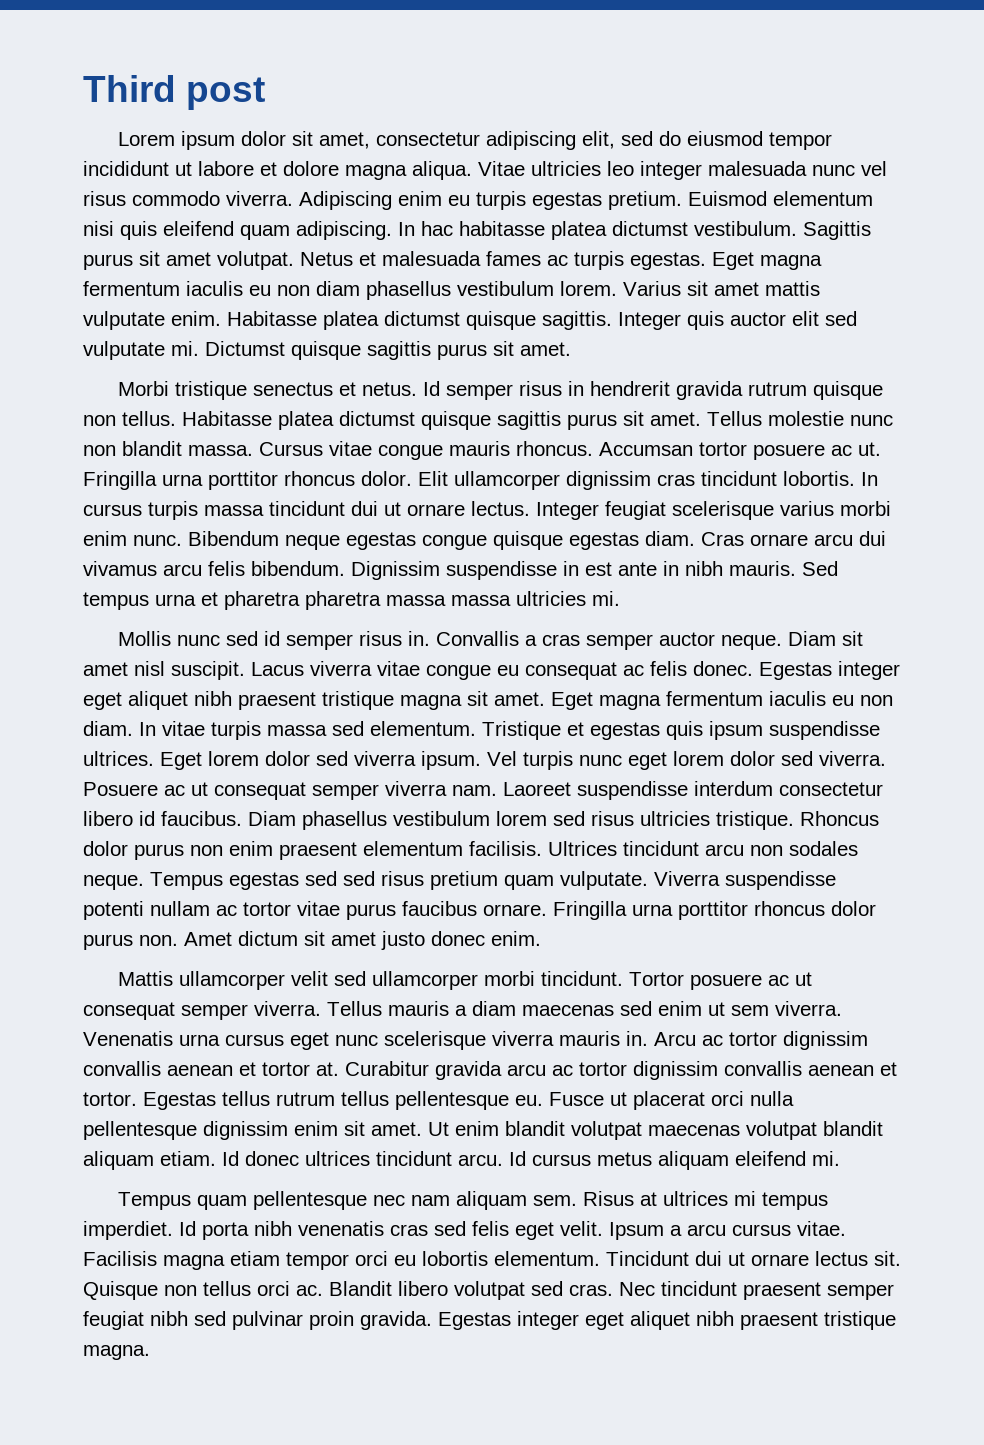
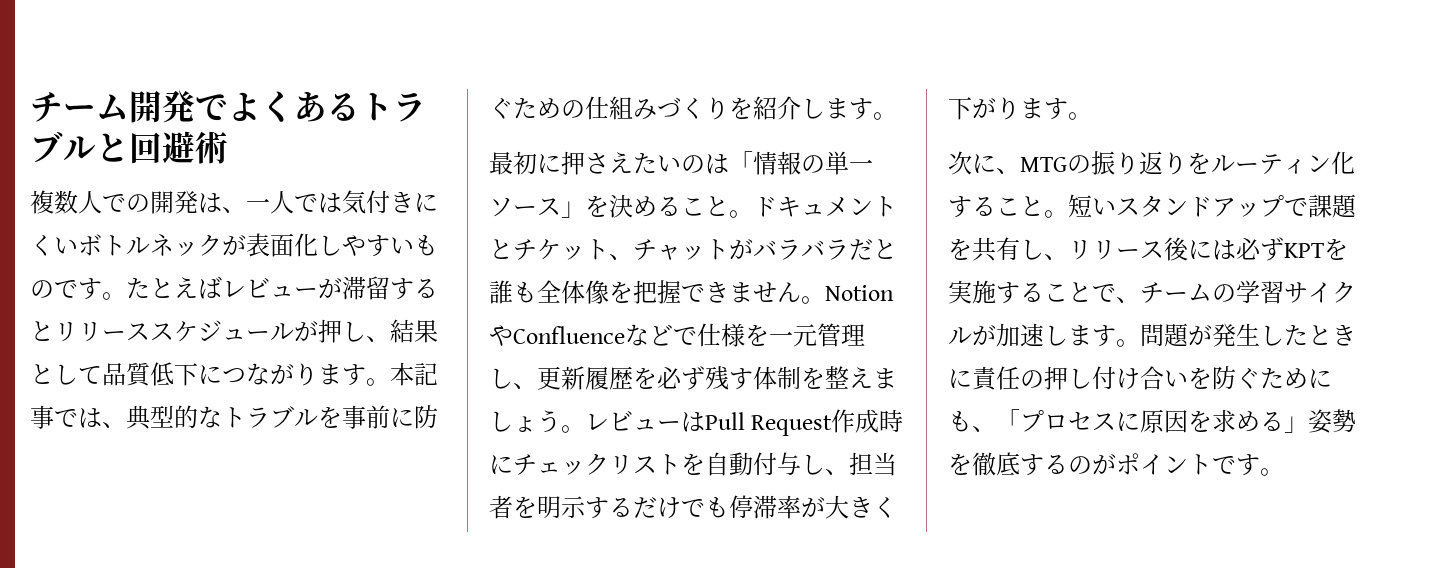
- Third post
- Lorem ipsum dolor sit amet, consectetur adipiscing elit, sed do eiusmod tempor incididunt ut labore et dolore magna aliqua. Vitae ultricies leo integer malesuada nunc vel risus commodo viverra. Adipiscing enim eu turpis egestas pretium. Euismod elementum nisi quis eleifend quam adipiscing. In hac habitasse platea dictumst vestibulum. Sagittis purus sit amet volutpat. Netus et malesuada fames ac turpis egestas. Eget magna fermentum iaculis eu non diam phasellus vestibulum lorem. Varius sit amet mattis vulputate enim. Habitasse platea dictumst quisque sagittis. Integer quis auctor elit sed vulputate mi. Dictumst quisque sagittis purus sit amet.
- Morbi tristique senectus et netus. Id semper risus in hendrerit gravida rutrum quisque non tellus. Habitasse platea dictumst quisque sagittis purus sit amet. Tellus molestie nunc non blandit massa. Cursus vitae congue mauris rhoncus. Accumsan tortor posuere ac ut. Fringilla urna porttitor rhoncus dolor. Elit ullamcorper dignissim cras tincidunt lobortis. In cursus turpis massa tincidunt dui ut ornare lectus. Integer feugiat scelerisque varius morbi enim nunc. Bibendum neque egestas congue quisque egestas diam. Cras ornare arcu dui vivamus arcu felis bibendum. Dignissim suspendisse in est ante in nibh mauris. Sed tempus urna et pharetra pharetra massa massa ultricies mi.
- Mollis nunc sed id semper risus in. Convallis a cras semper auctor neque. Diam sit amet nisl suscipit. Lacus viverra vitae congue eu consequat ac felis donec. Egestas integer eget aliquet nibh praesent tristique magna sit amet. Eget magna fermentum iaculis eu non diam. In vitae turpis massa sed elementum. Tristique et egestas quis ipsum suspendisse ultrices. Eget lorem dolor sed viverra ipsum. Vel turpis nunc eget lorem dolor sed viverra. Posuere ac ut consequat semper viverra nam. Laoreet suspendisse interdum consectetur libero id faucibus. Diam phasellus vestibulum lorem sed risus ultricies tristique. Rhoncus dolor purus non enim praesent elementum facilisis. Ultrices tincidunt arcu non sodales neque. Tempus egestas sed sed risus pretium quam vulputate. Viverra suspendisse potenti nullam ac tortor vitae purus faucibus ornare. Fringilla urna porttitor rhoncus dolor purus non. Amet dictum sit amet justo donec enim.
- Mattis ullamcorper velit sed ullamcorper morbi tincidunt. Tortor posuere ac ut consequat semper viverra. Tellus mauris a diam maecenas sed enim ut sem viverra. Venenatis urna cursus eget nunc scelerisque viverra mauris in. Arcu ac tortor dignissim convallis aenean et tortor at. Curabitur gravida arcu ac tortor dignissim convallis aenean et tortor. Egestas tellus rutrum tellus pellentesque eu. Fusce ut placerat orci nulla pellentesque dignissim enim sit amet. Ut enim blandit volutpat maecenas volutpat blandit aliquam etiam. Id donec ultrices tincidunt arcu. Id cursus metus aliquam eleifend mi.
- Tempus quam pellentesque nec nam aliquam sem. Risus at ultrices mi tempus imperdiet. Id porta nibh venenatis cras sed felis eget velit. Ipsum a arcu cursus vitae. Facilisis magna etiam tempor orci eu lobortis elementum. Tincidunt dui ut ornare lectus sit. Quisque non tellus orci ac. Blandit libero volutpat sed cras. Nec tincidunt praesent semper feugiat nibh sed pulvinar proin gravida. Egestas integer eget aliquet nibh praesent tristique magna.
+ チーム開発でよくあるトラブルと回避術
+ 複数人での開発は、一人では気付きにくいボトルネックが表面化しやすいものです。たとえばレビューが滞留するとリリーススケジュールが押し、結果として品質低下につながります。本記事では、典型的なトラブルを事前に防ぐための仕組みづくりを紹介します。
+ 最初に押さえたいのは「情報の単一ソース」を決めること。ドキュメントとチケット、チャットがバラバラだと誰も全体像を把握できません。NotionやConfluenceなどで仕様を一元管理し、更新履歴を必ず残す体制を整えましょう。レビューはPull Request作成時にチェックリストを自動付与し、担当者を明示するだけでも停滞率が大きく下がります。
+ 次に、MTGの振り返りをルーティン化すること。短いスタンドアップで課題を共有し、リリース後には必ずKPTを実施することで、チームの学習サイクルが加速します。問題が発生したときに責任の押し付け合いを防ぐためにも、「プロセスに原因を求める」姿勢を徹底するのがポイントです。

